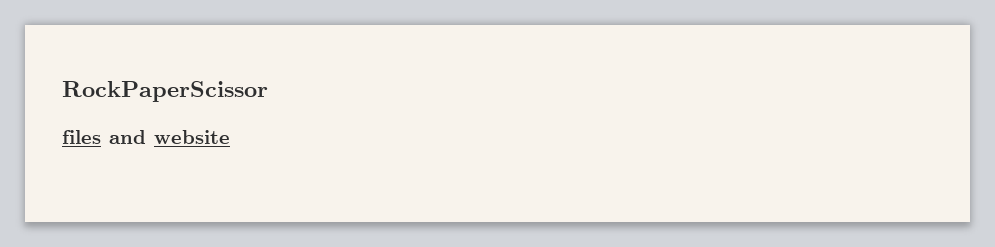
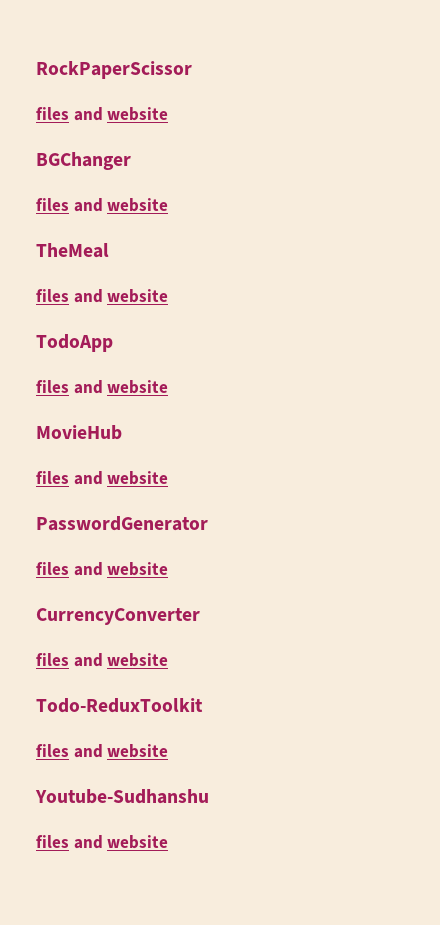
+ BGChanger
+ files and website
+ TheMeal
+ files and website
+ TodoApp
+ files and website
+ MovieHub
+ files and website
+ PasswordGenerator
+ files and website
+ CurrencyConverter
+ files and website
+ Todo-ReduxToolkit
+ files and website
+ Youtube-Sudhanshu
+ files and website

